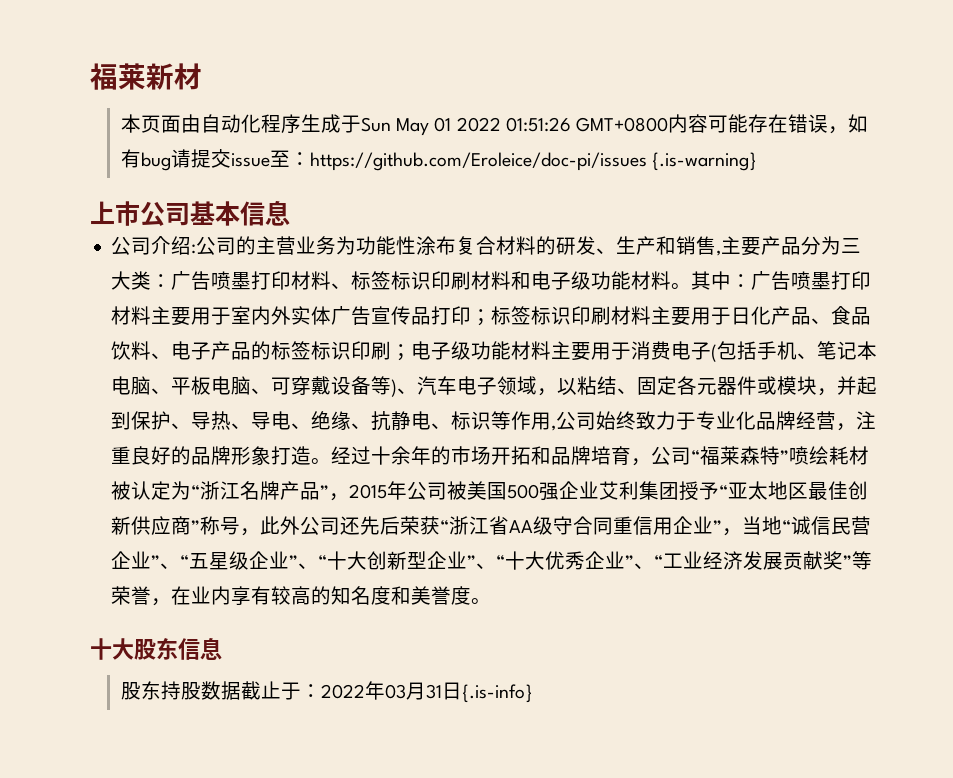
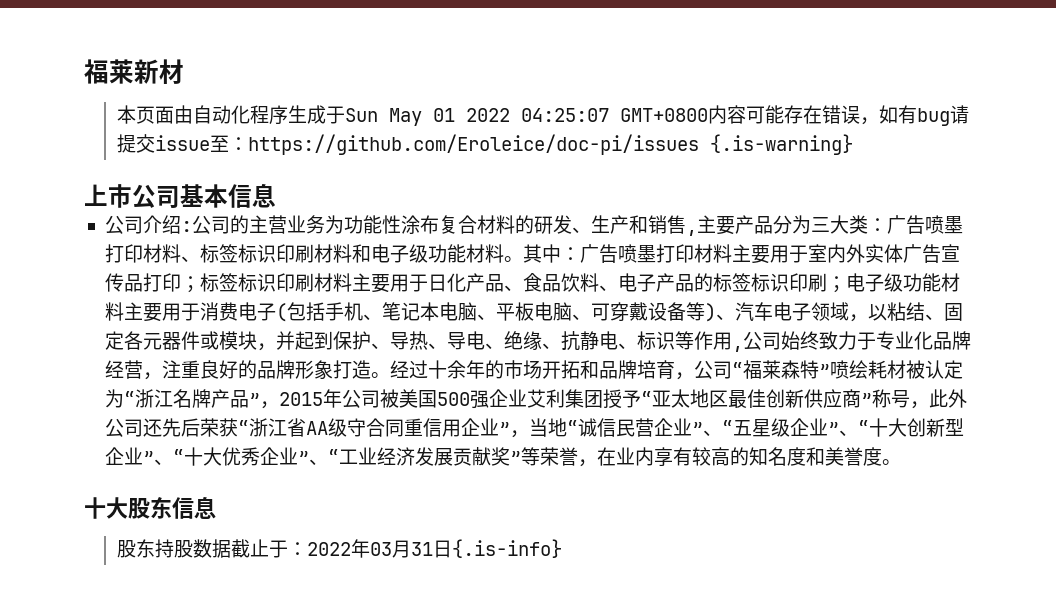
- 本页面由自动化程序生成于Sun May 01 2022 01:51:26 GMT+0800内容可能存在错误，如有bug请提交issue至：https://github.com/Eroleice/doc-pi/issues {.is-warning}
+ 本页面由自动化程序生成于Sun May 01 2022 04:25:07 GMT+0800内容可能存在错误，如有bug请提交issue至：https://github.com/Eroleice/doc-pi/issues {.is-warning}

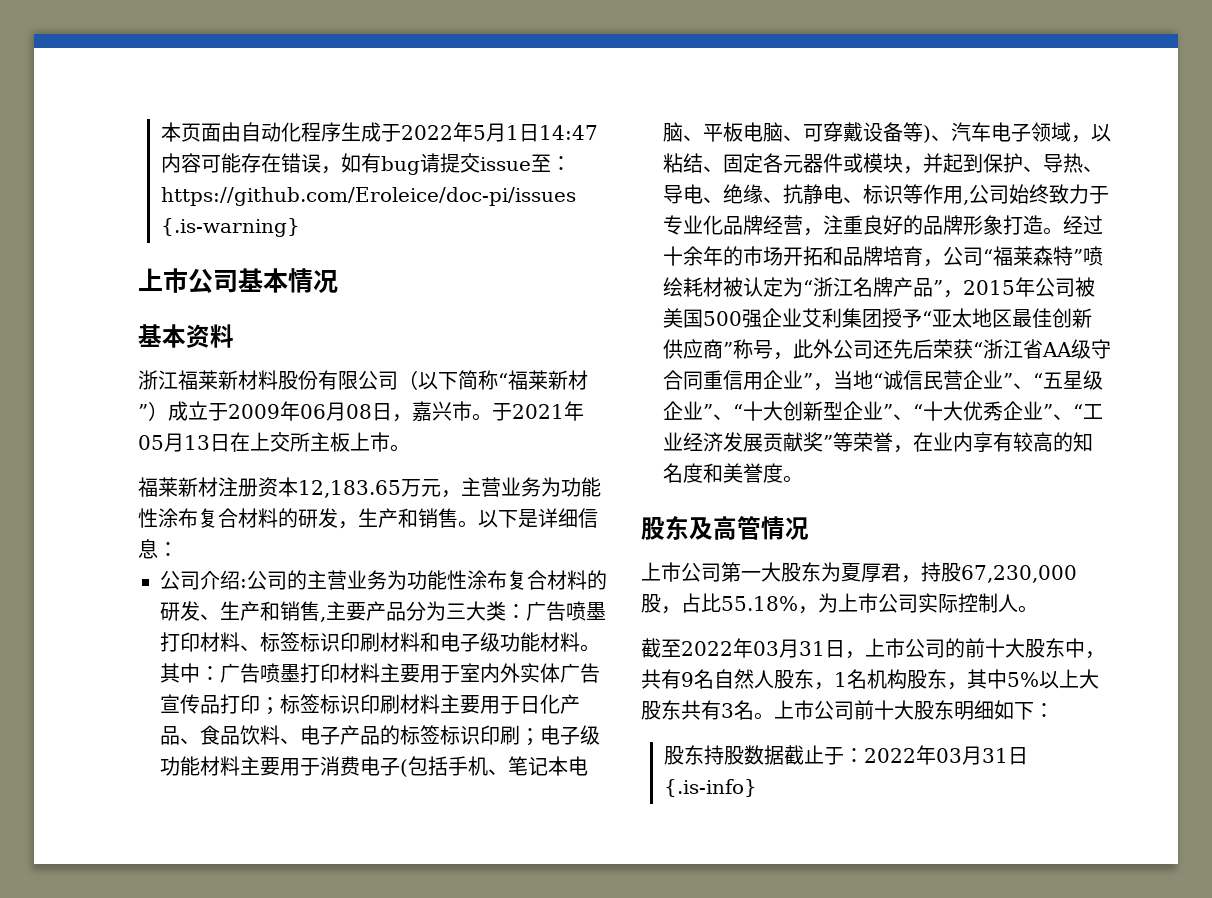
- 福莱新材
- 本页面由自动化程序生成于Sun May 01 2022 04:25:07 GMT+0800内容可能存在错误，如有bug请提交issue至：https://github.com/Eroleice/doc-pi/issues {.is-warning}
+ 本页面由自动化程序生成于2022年5月1日14:47内容可能存在错误，如有bug请提交issue至：https://github.com/Eroleice/doc-pi/issues {.is-warning}
- 上市公司基本信息
+ 上市公司基本情况
+ 基本资料
+ 浙江福莱新材料股份有限公司（以下简称“福莱新材”）成立于2009年06月08日，嘉兴市。于2021年05月13日在上交所主板上市。
+ 福莱新材注册资本12,183.65万元，主营业务为功能性涂布复合材料的研发，生产和销售。以下是详细信息：
- 十大股东信息
+ 股东及高管情况
+ 上市公司第一大股东为夏厚君，持股67,230,000股，占比55.18%，为上市公司实际控制人。
+ 截至2022年03月31日，上市公司的前十大股东中，共有9名自然人股东，1名机构股东，其中5%以上大股东共有3名。上市公司前十大股东明细如下：

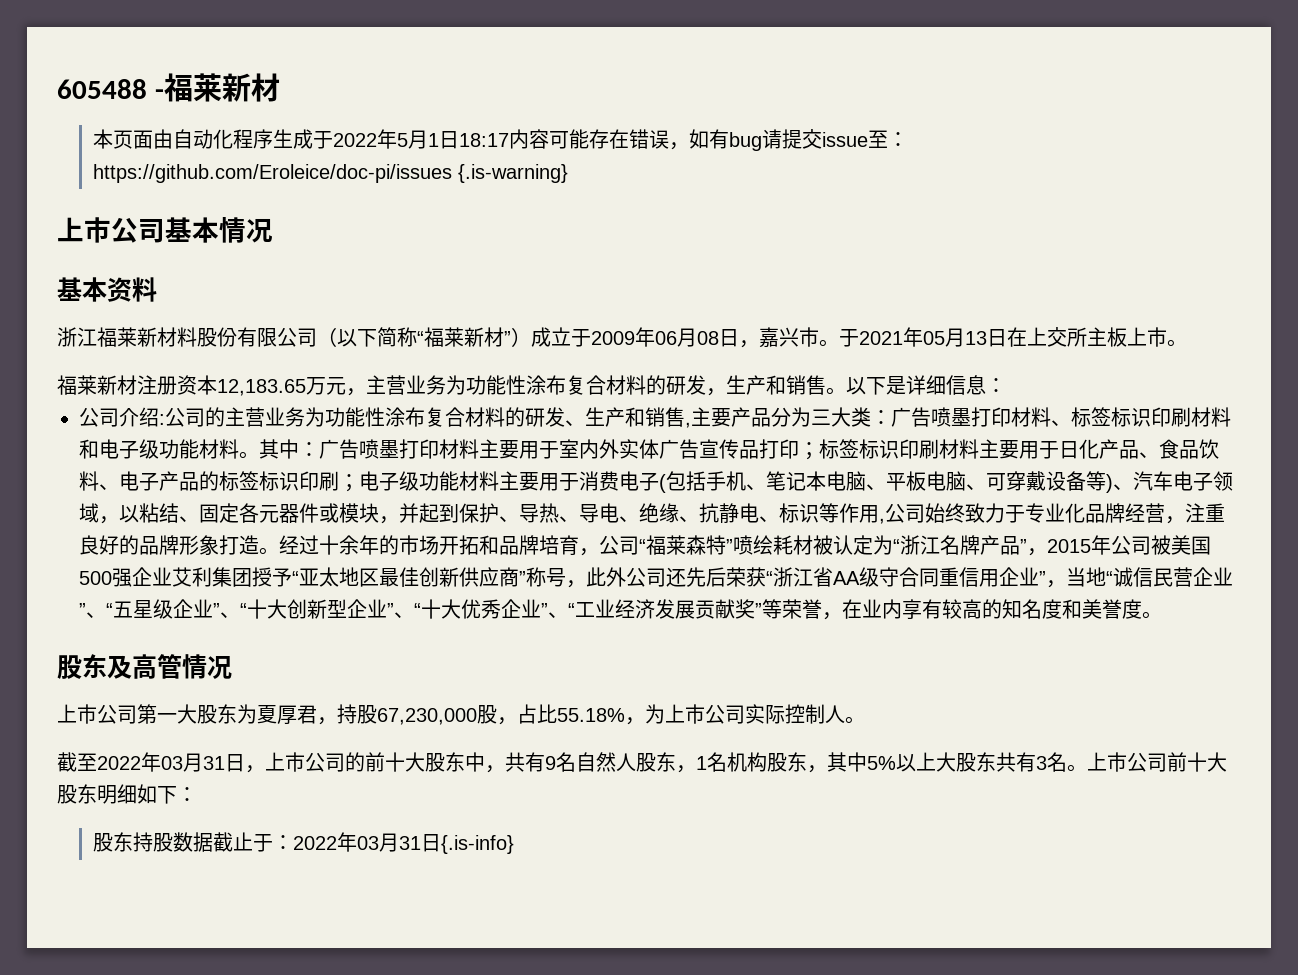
+ 605488 -福莱新材
- 本页面由自动化程序生成于2022年5月1日14:47内容可能存在错误，如有bug请提交issue至：https://github.com/Eroleice/doc-pi/issues {.is-warning}
+ 本页面由自动化程序生成于2022年5月1日18:17内容可能存在错误，如有bug请提交issue至：https://github.com/Eroleice/doc-pi/issues {.is-warning}

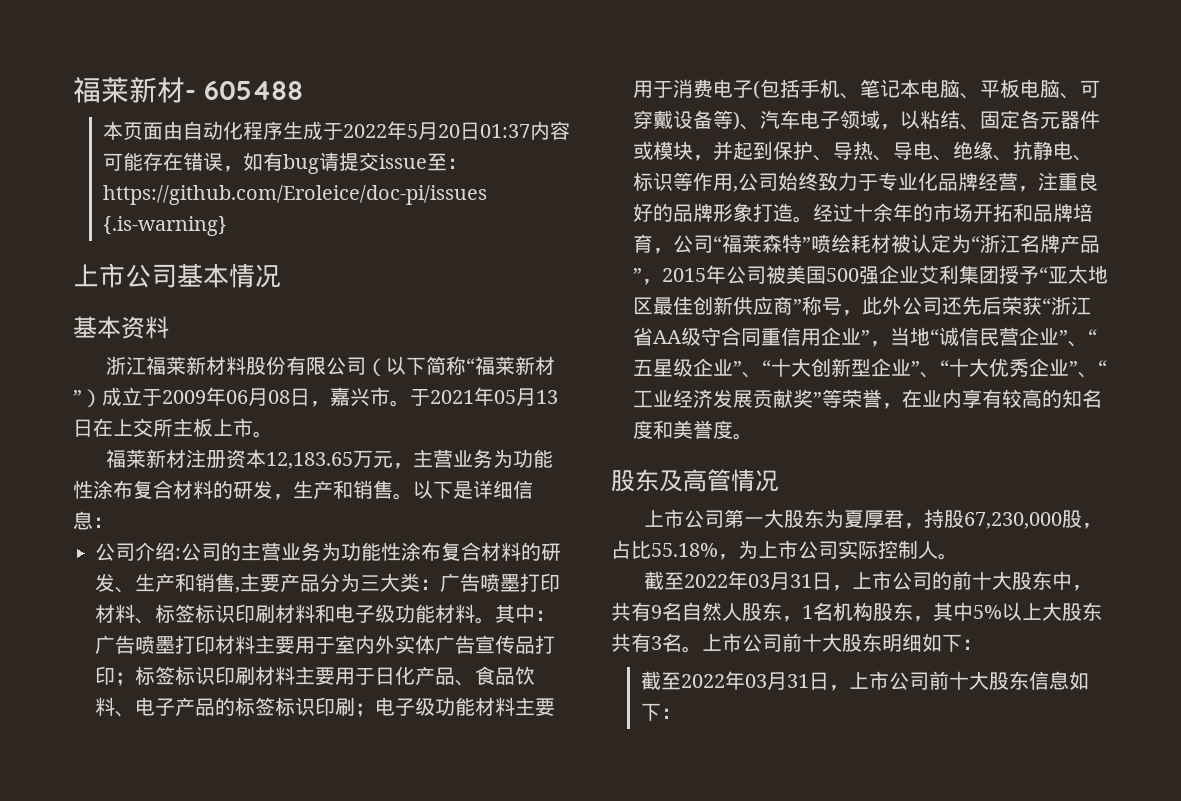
- 605488 -福莱新材
+ 福莱新材- 605488
- 本页面由自动化程序生成于2022年5月1日18:17内容可能存在错误，如有bug请提交issue至：https://github.com/Eroleice/doc-pi/issues {.is-warning}
+ 本页面由自动化程序生成于2022年5月20日01:37内容可能存在错误，如有bug请提交issue至：https://github.com/Eroleice/doc-pi/issues {.is-warning}
- 股东持股数据截止于：2022年03月31日{.is-info}
+ 截至2022年03月31日，上市公司前十大股东信息如下：

